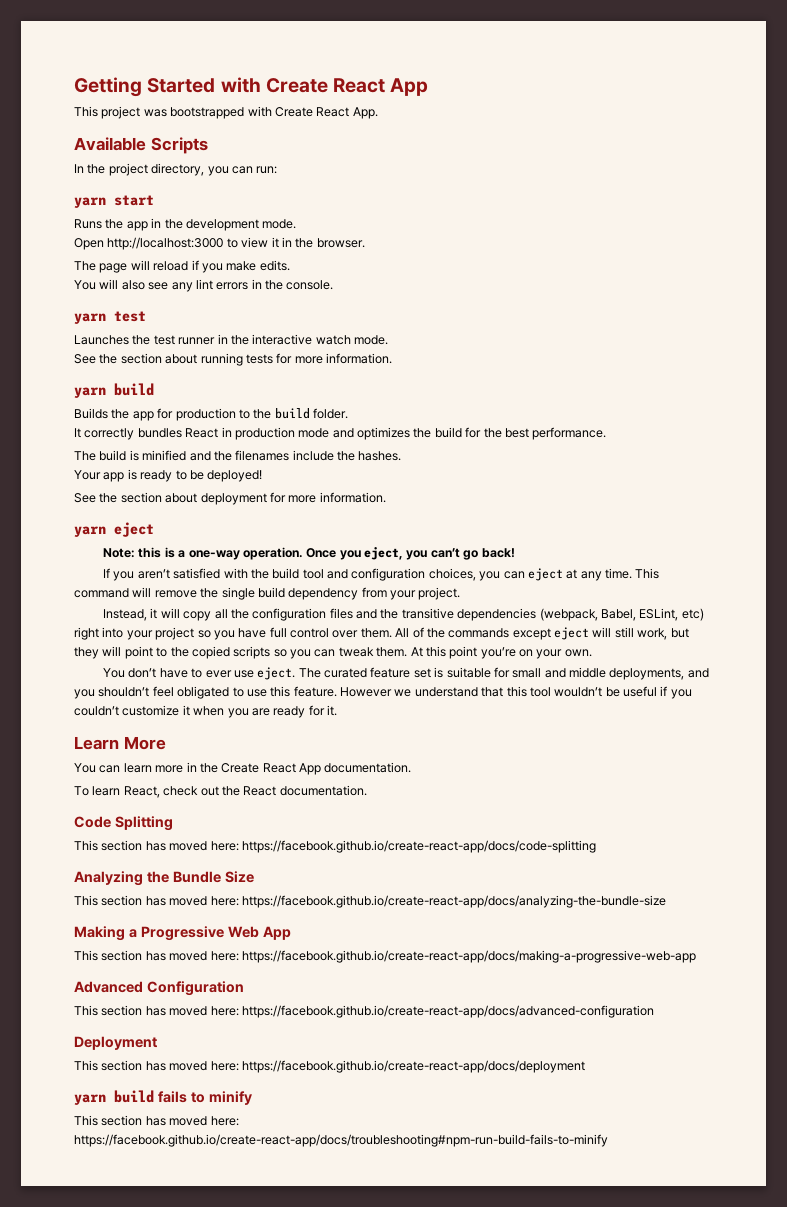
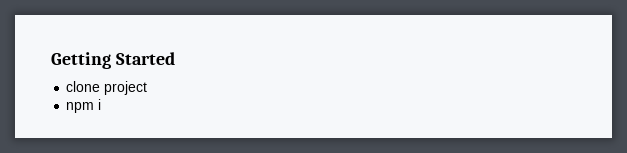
- Getting Started with Create React App
- This project was bootstrapped with Create React App.
- Available Scripts
- In the project directory, you can run:
- yarn start
- Runs the app in the development mode.
- Open http://localhost:3000 to view it in the browser.
- The page will reload if you make edits.
- You will also see any lint errors in the console.
- yarn test
- Launches the test runner in the interactive watch mode.
- See the section about running tests for more information.
- yarn build
- Builds the app for production to the build folder.
- It correctly bundles React in production mode and optimizes the build for the best performance.
- The build is minified and the filenames include the hashes.
- Your app is ready to be deployed!
- See the section about deployment for more information.
- yarn eject
- Note: this is a one-way operation. Once you eject, you can’t go back!
- If you aren’t satisfied with the build tool and configuration choices, you can eject at any time. This command will remove the single build dependency from your project.
- Instead, it will copy all the configuration files and the transitive dependencies (webpack, Babel, ESLint, etc) right into your project so you have full control over them. All of the commands except eject will still work, but they will point to the copied scripts so you can tweak them. At this point you’re on your own.
- You don’t have to ever use eject. The curated feature set is suitable for small and middle deployments, and you shouldn’t feel obligated to use this feature. However we understand that this tool wouldn’t be useful if you couldn’t customize it when you are ready for it.
- Learn More
- You can learn more in the Create React App documentation.
- To learn React, check out the React documentation.
- Code Splitting
- This section has moved here: https://facebook.github.io/create-react-app/docs/code-splitting
- Analyzing the Bundle Size
- This section has moved here: https://facebook.github.io/create-react-app/docs/analyzing-the-bundle-size
- Making a Progressive Web App
- This section has moved here: https://facebook.github.io/create-react-app/docs/making-a-progressive-web-app
- Advanced Configuration
- This section has moved here: https://facebook.github.io/create-react-app/docs/advanced-configuration
- Deployment
- This section has moved here: https://facebook.github.io/create-react-app/docs/deployment
- yarn build fails to minify
- This section has moved here: https://facebook.github.io/create-react-app/docs/troubleshooting#npm-run-build-fails-to-minify
+ Getting Started
+ clone project
+ npm i

